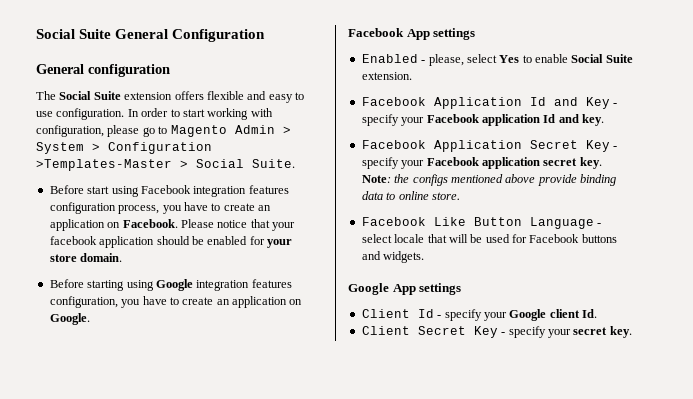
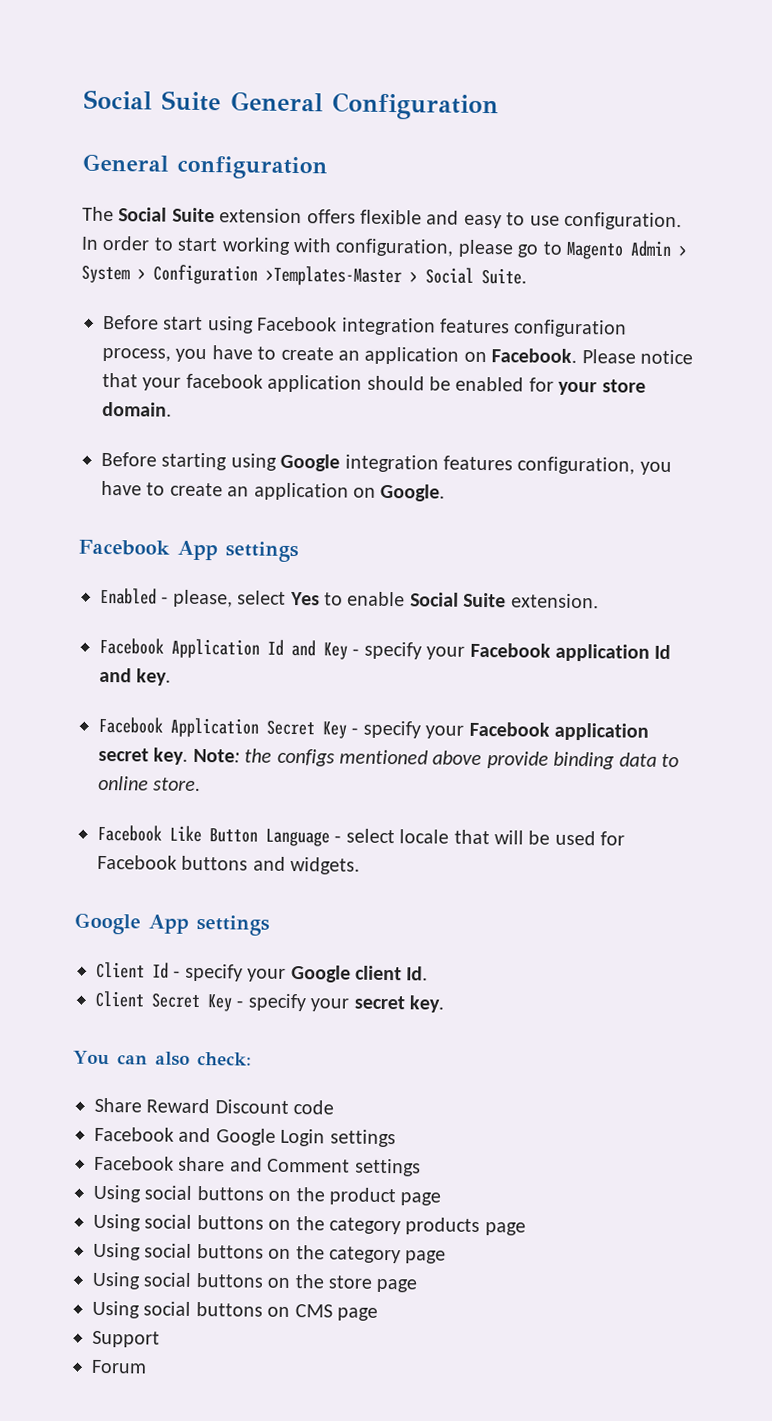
+ You can also check:
+ Share Reward Discount code
+ Facebook and Google Login settings
+ Facebook share and Comment settings
+ Using social buttons on the product page
+ Using social buttons on the category products page
+ Using social buttons on the category page
+ Using social buttons on the store page
+ Using social buttons on CMS page
+ Support
+ Forum

